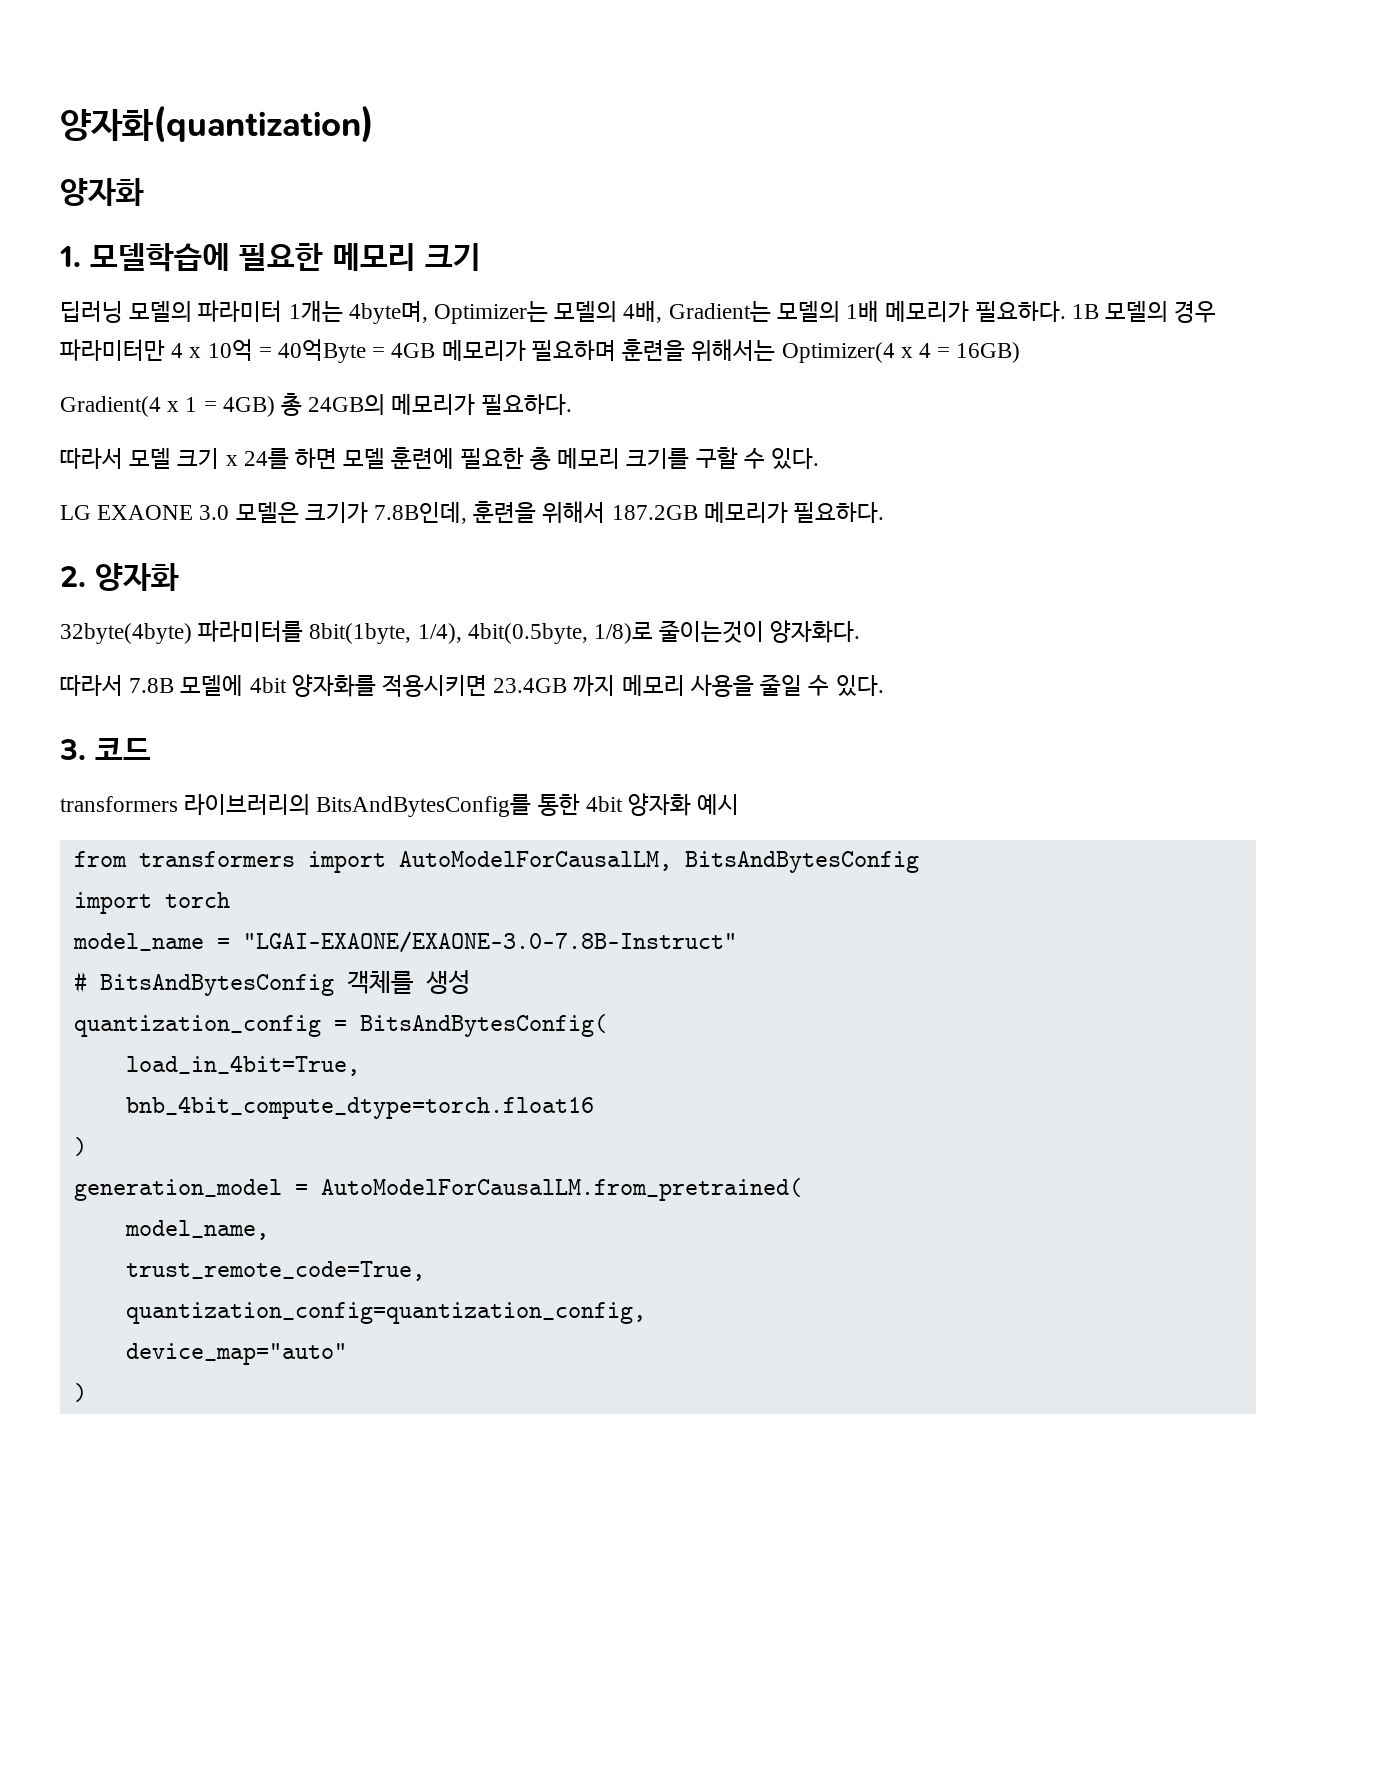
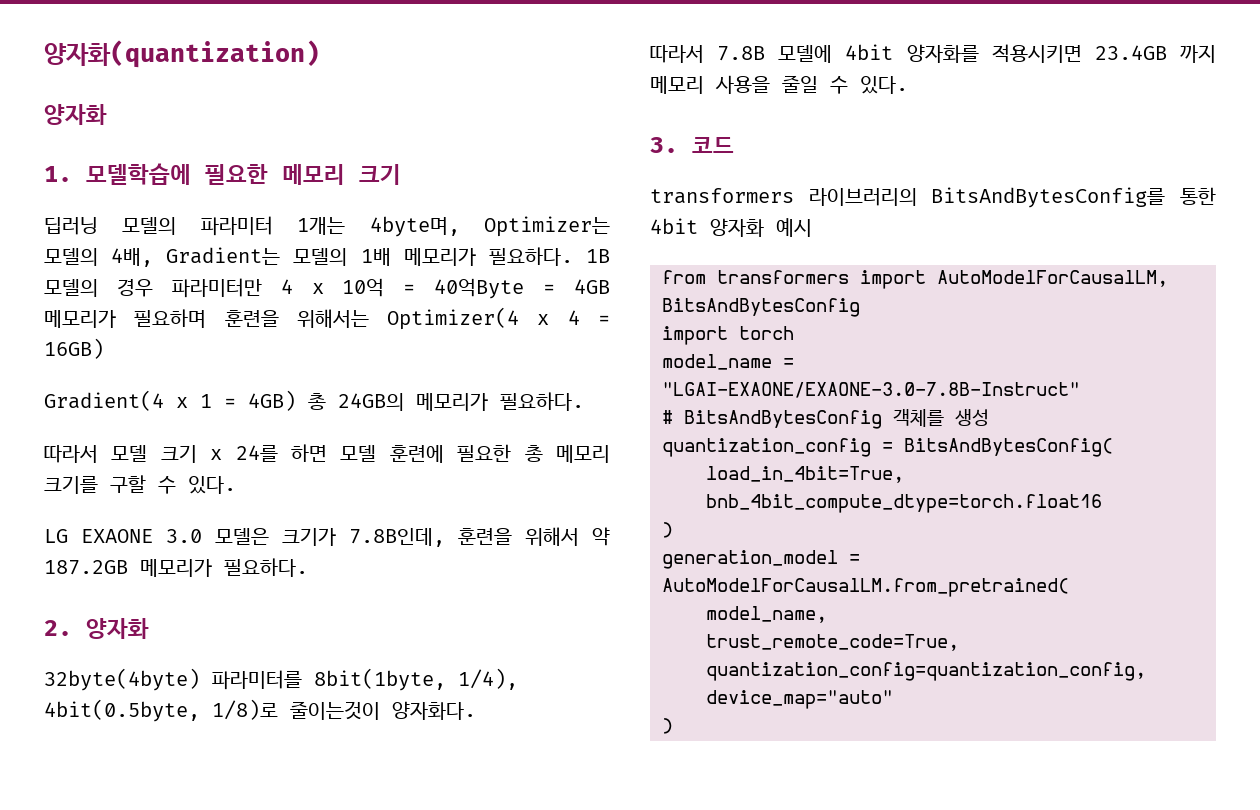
- LG EXAONE 3.0 모델은 크기가 7.8B인데, 훈련을 위해서 187.2GB 메모리가 필요하다.
+ LG EXAONE 3.0 모델은 크기가 7.8B인데, 훈련을 위해서 약 187.2GB 메모리가 필요하다.

